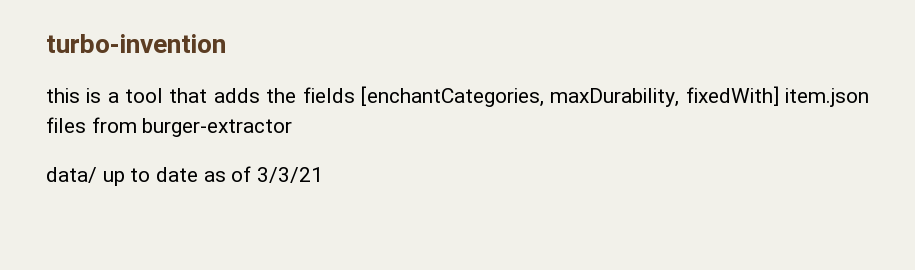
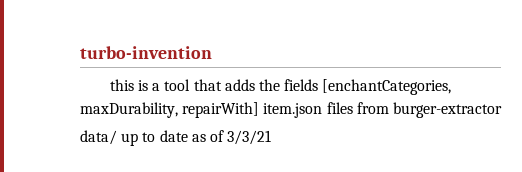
- this is a tool that adds the fields [enchantCategories, maxDurability, fixedWith] item.json files from burger-extractor
+ this is a tool that adds the fields [enchantCategories, maxDurability, repairWith] item.json files from burger-extractor

